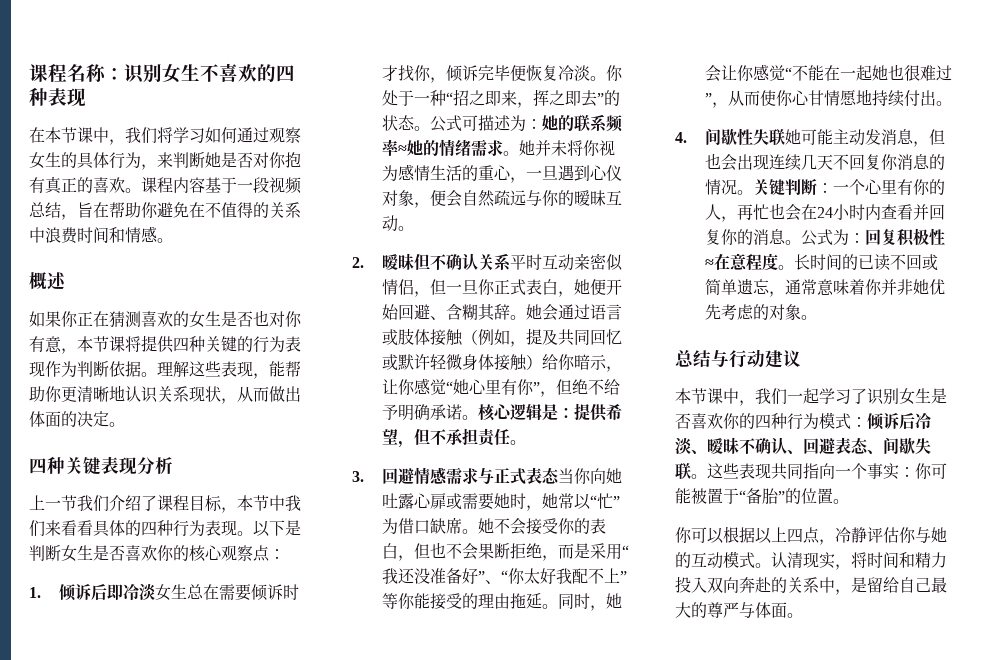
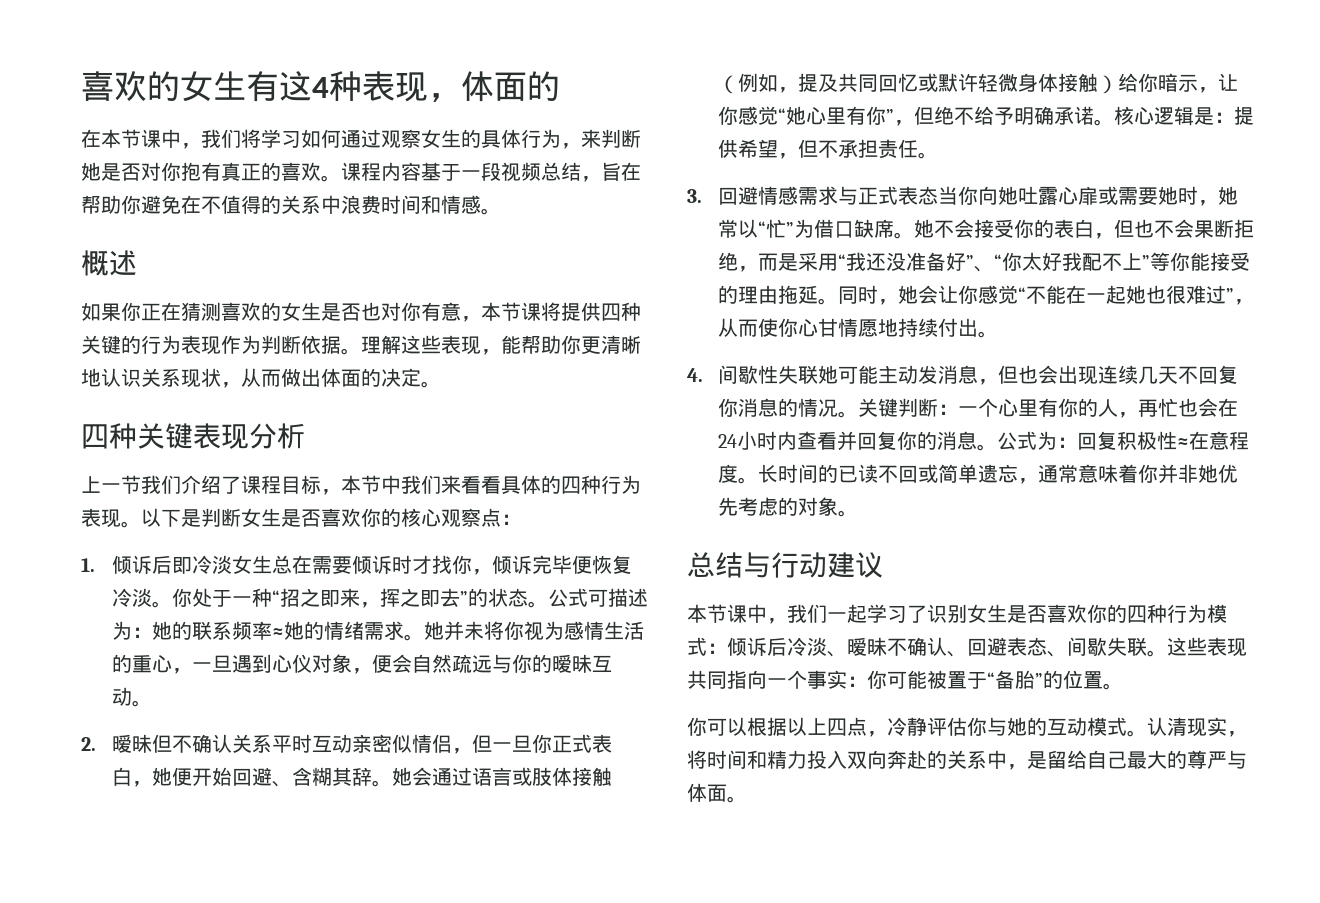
- 课程名称：识别女生不喜欢的四种表现
+ 喜欢的女生有这4种表现，体面的

